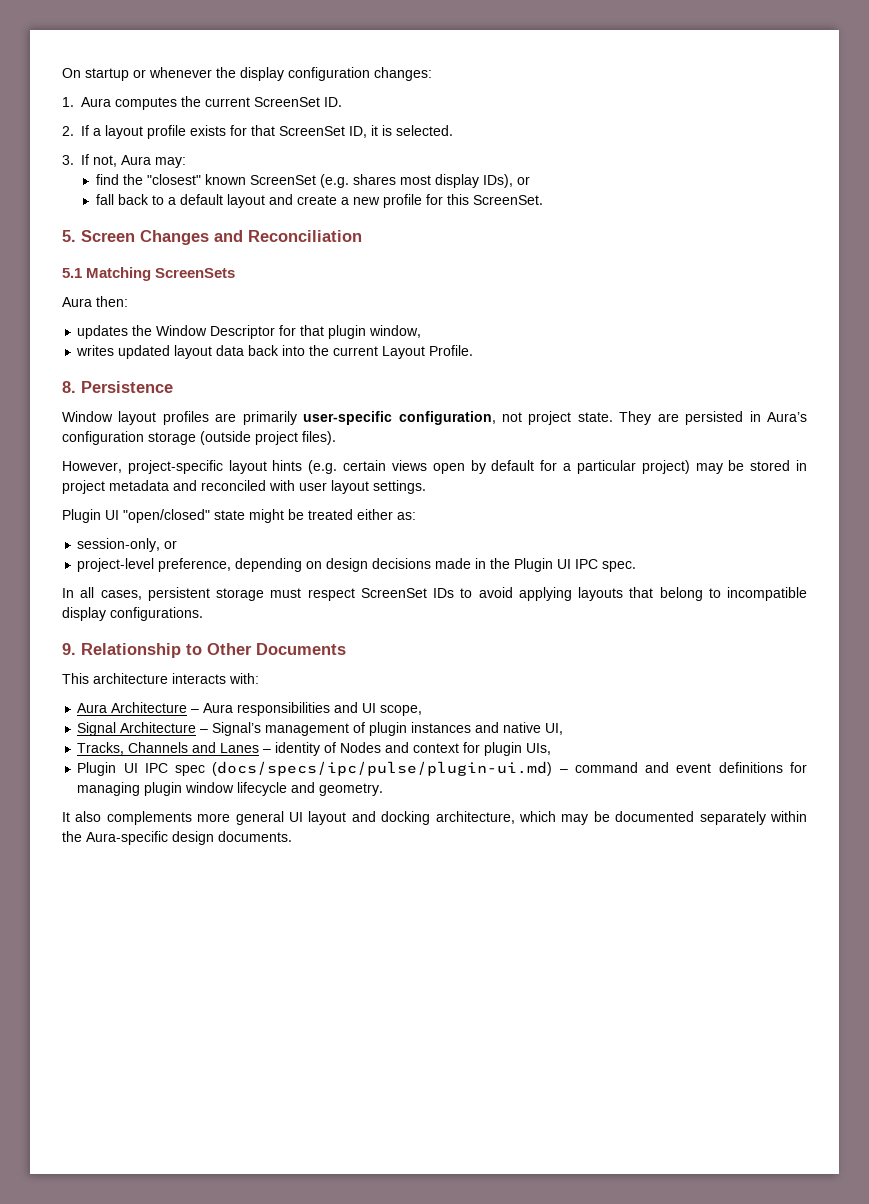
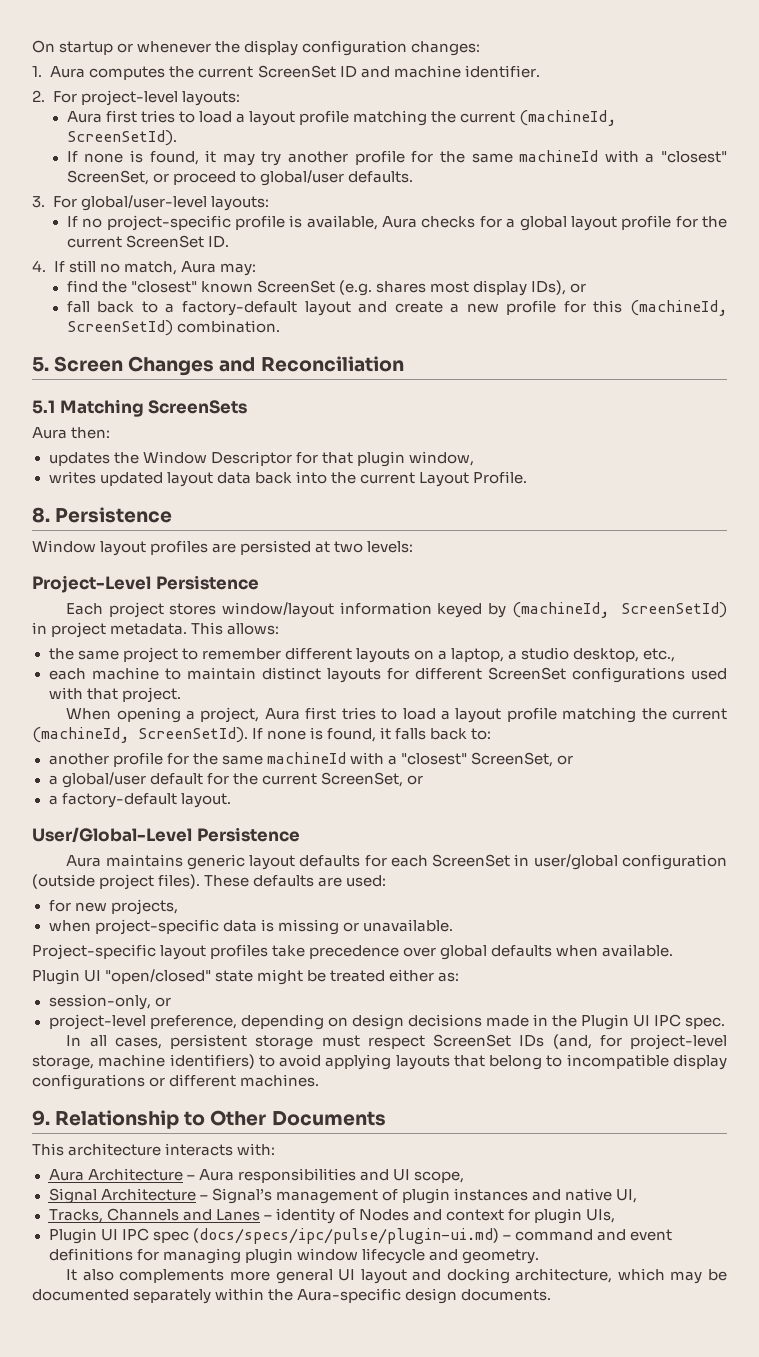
- 1. Aura computes the current ScreenSet ID.
- 2. If a layout profile exists for that ScreenSet ID, it is selected.
- 3. If not, Aura may:
+ 1. Aura computes the current ScreenSet ID and machine identifier.
+ 2. For project-level layouts:
+ Aura first tries to load a layout profile matching the current (machineId, ScreenSetId).
+ If none is found, it may try another profile for the same machineId with a "closest" ScreenSet, or proceed to global/user defaults.
+ 3. For global/user-level layouts:
+ If no project-specific profile is available, Aura checks for a global layout profile for the current ScreenSet ID.
+ 4. If still no match, Aura may:
- fall back to a default layout and create a new profile for this ScreenSet.
+ fall back to a factory-default layout and create a new profile for this (machineId, ScreenSetId) combination.
- Window layout profiles are primarily user-specific configuration, not project state. They are persisted in Aura’s configuration storage (outside project files).
- However, project-specific layout hints (e.g. certain views open by default for a particular project) may be stored in project metadata and reconciled with user layout settings.
+ Window layout profiles are persisted at two levels:
+ Project-Level Persistence
+ Each project stores window/layout information keyed by (machineId, ScreenSetId) in project metadata. This allows:
+ the same project to remember different layouts on a laptop, a studio desktop, etc.,
+ each machine to maintain distinct layouts for different ScreenSet configurations used with that project.
+ When opening a project, Aura first tries to load a layout profile matching the current (machineId, ScreenSetId). If none is found, it falls back to:
+ another profile for the same machineId with a "closest" ScreenSet, or
+ a global/user default for the current ScreenSet, or
+ a factory-default layout.
+ User/Global-Level Persistence
+ Aura maintains generic layout defaults for each ScreenSet in user/global configuration (outside project files). These defaults are used:
+ for new projects,
+ when project-specific data is missing or unavailable.
+ Project-specific layout profiles take precedence over global defaults when available.
- In all cases, persistent storage must respect ScreenSet IDs to avoid applying layouts that belong to incompatible display configurations.
+ In all cases, persistent storage must respect ScreenSet IDs (and, for project-level storage, machine identifiers) to avoid applying layouts that belong to incompatible display configurations or different machines.

